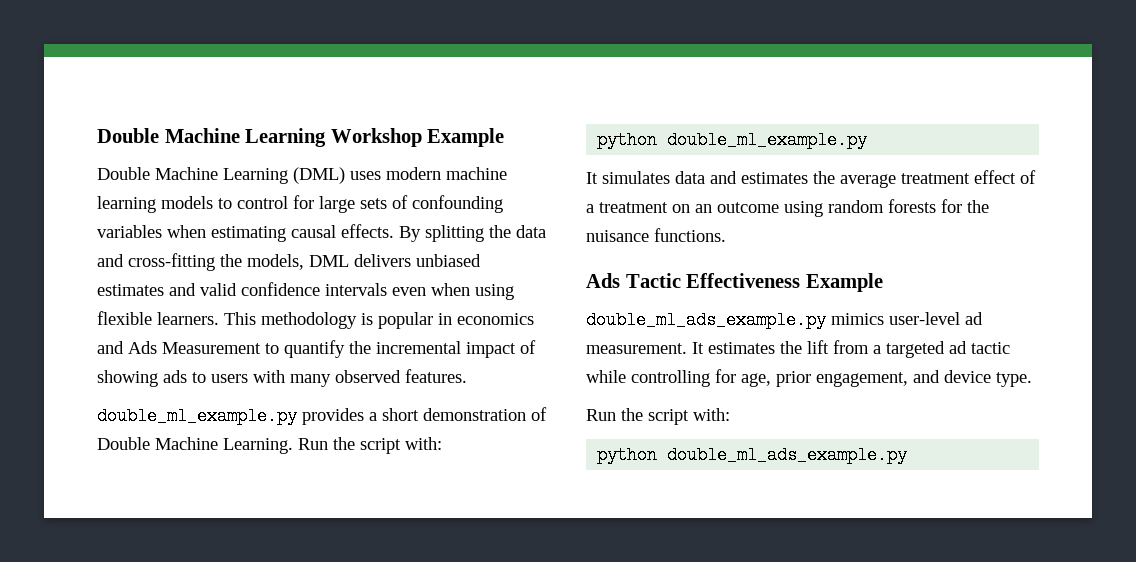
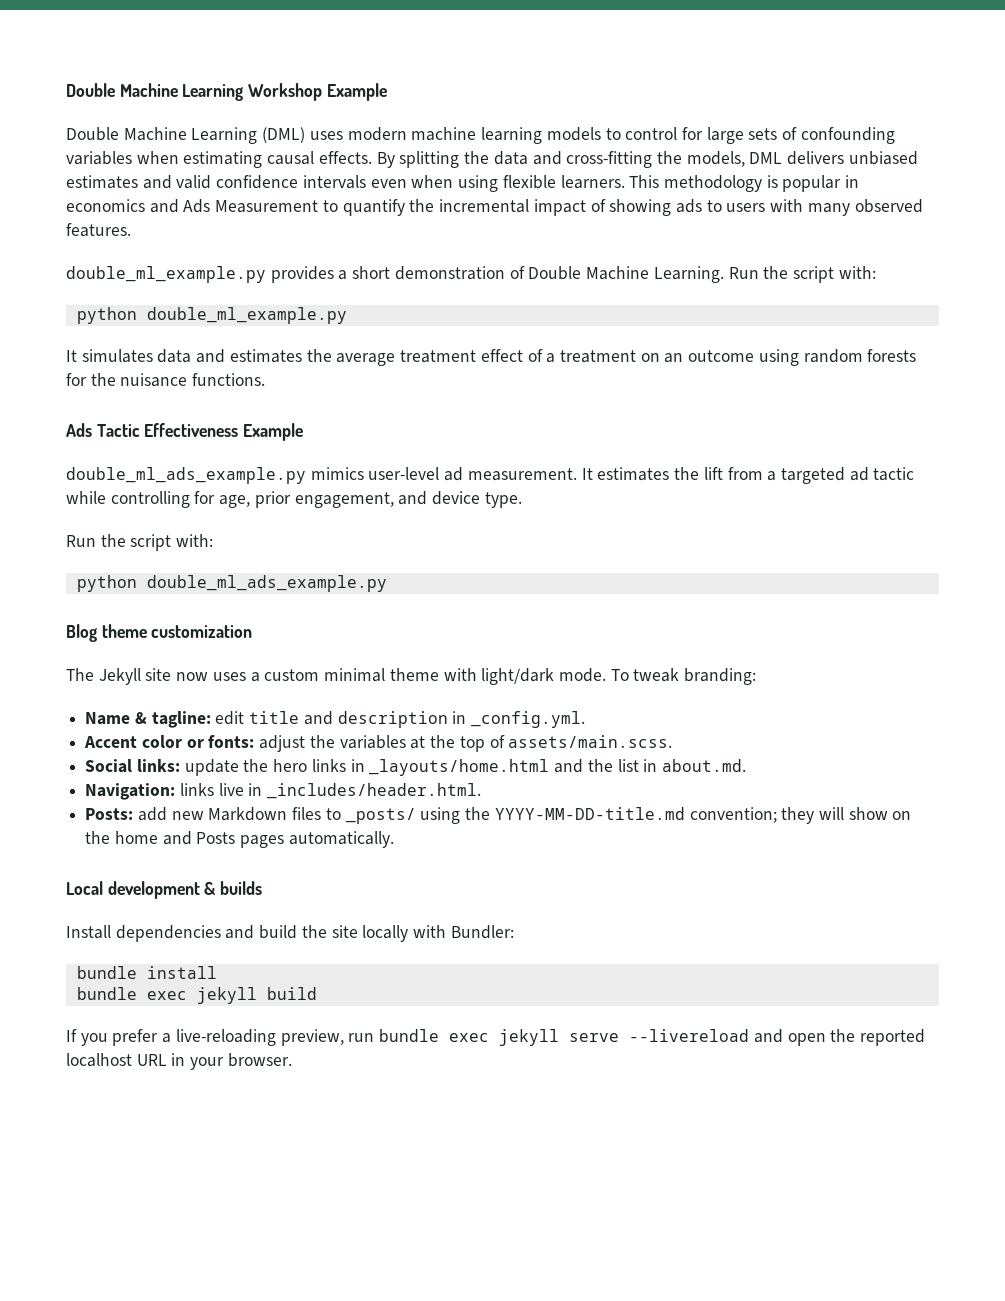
+ Blog theme customization
+ The Jekyll site now uses a custom minimal theme with light/dark mode. To tweak branding:
+ Name & tagline: edit title and description in _config.yml.
+ Accent color or fonts: adjust the variables at the top of assets/main.scss.
+ Social links: update the hero links in _layouts/home.html and the list in about.md.
+ Navigation: links live in _includes/header.html.
+ Posts: add new Markdown files to _posts/ using the YYYY-MM-DD-title.md convention; they will show on the home and Posts pages automatically.
+ Local development & builds
+ Install dependencies and build the site locally with Bundler:
+ bundle install
+ bundle exec jekyll build
+ If you prefer a live-reloading preview, run bundle exec jekyll serve --livereload and open the reported localhost URL in your browser.

